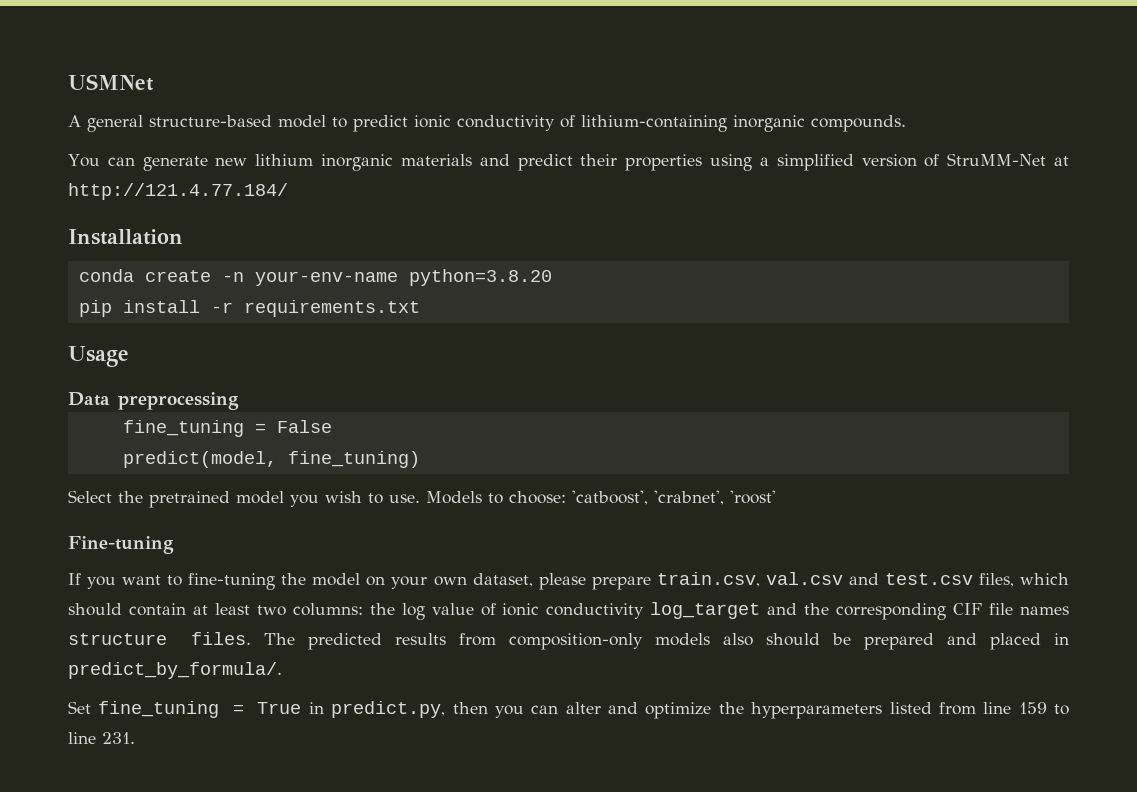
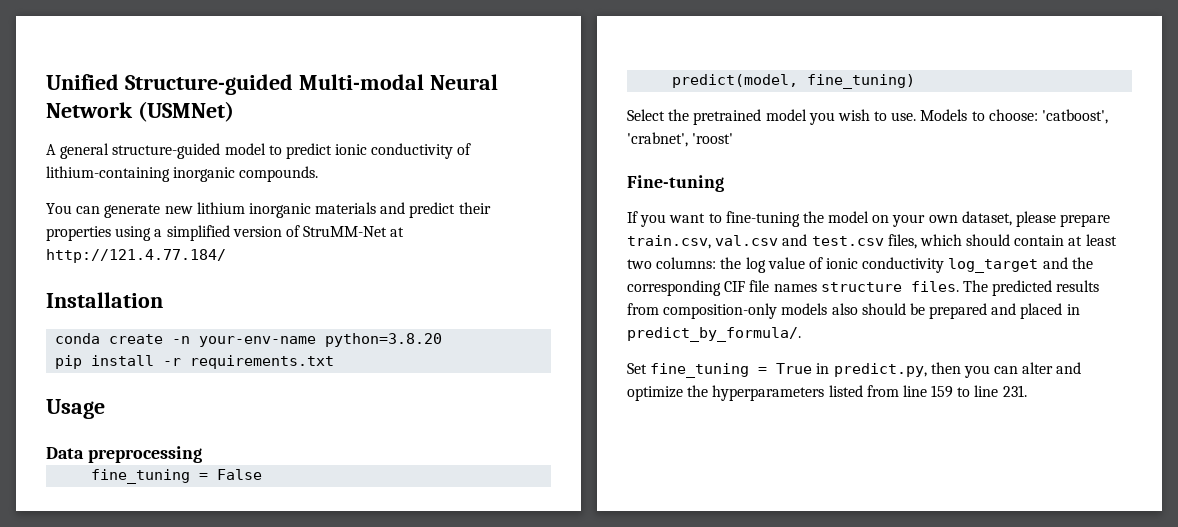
- USMNet
+ Unified Structure-guided Multi-modal Neural Network (USMNet)
- A general structure-based model to predict ionic conductivity of lithium-containing inorganic compounds.
+ A general structure-guided model to predict ionic conductivity of lithium-containing inorganic compounds.

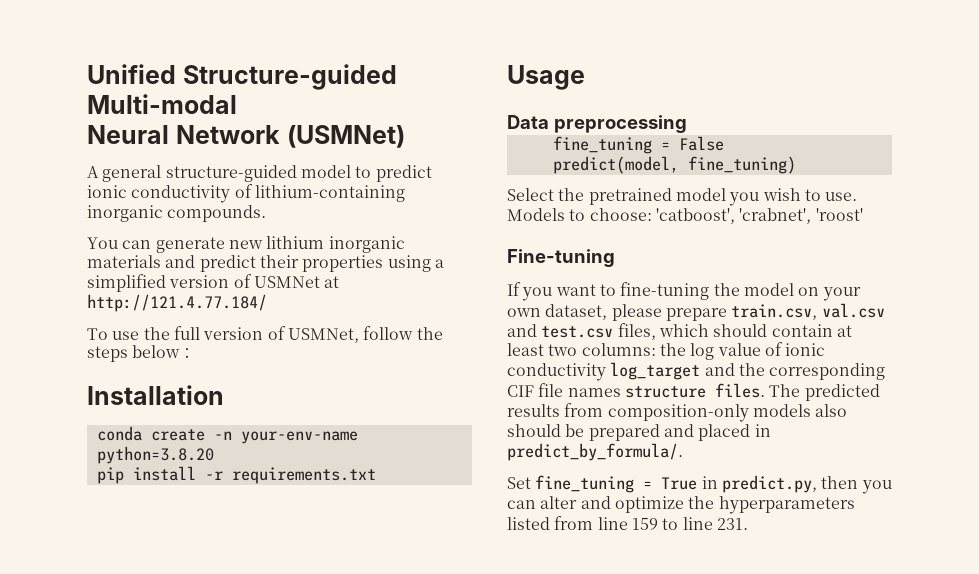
- Unified Structure-guided Multi-modal Neural Network (USMNet)
+ Unified Structure-guided Multi-modal
+ Neural Network (USMNet)
- You can generate new lithium inorganic materials and predict their properties using a simplified version of StruMM-Net at http://121.4.77.184/
+ You can generate new lithium inorganic materials and predict their properties using a simplified version of USMNet at http://121.4.77.184/
+ To use the full version of USMNet, follow the steps below：

